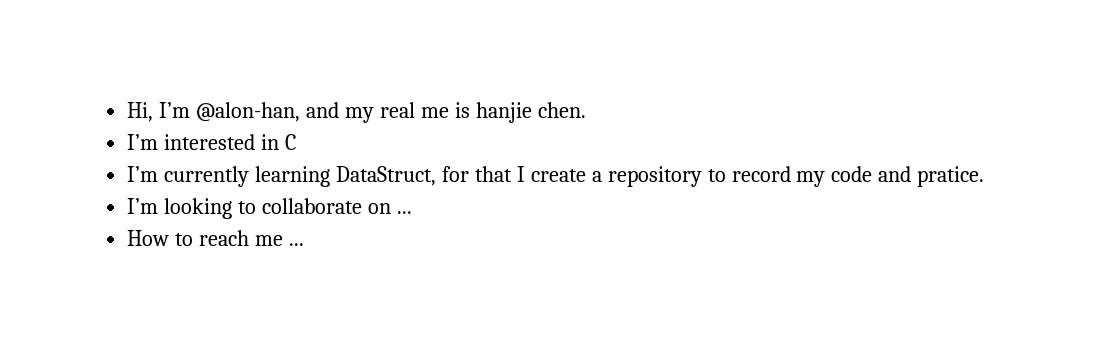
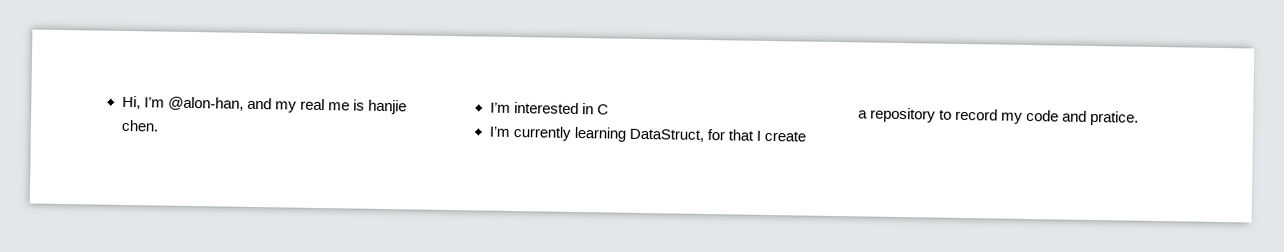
- I’m looking to collaborate on ...
- How to reach me ...

